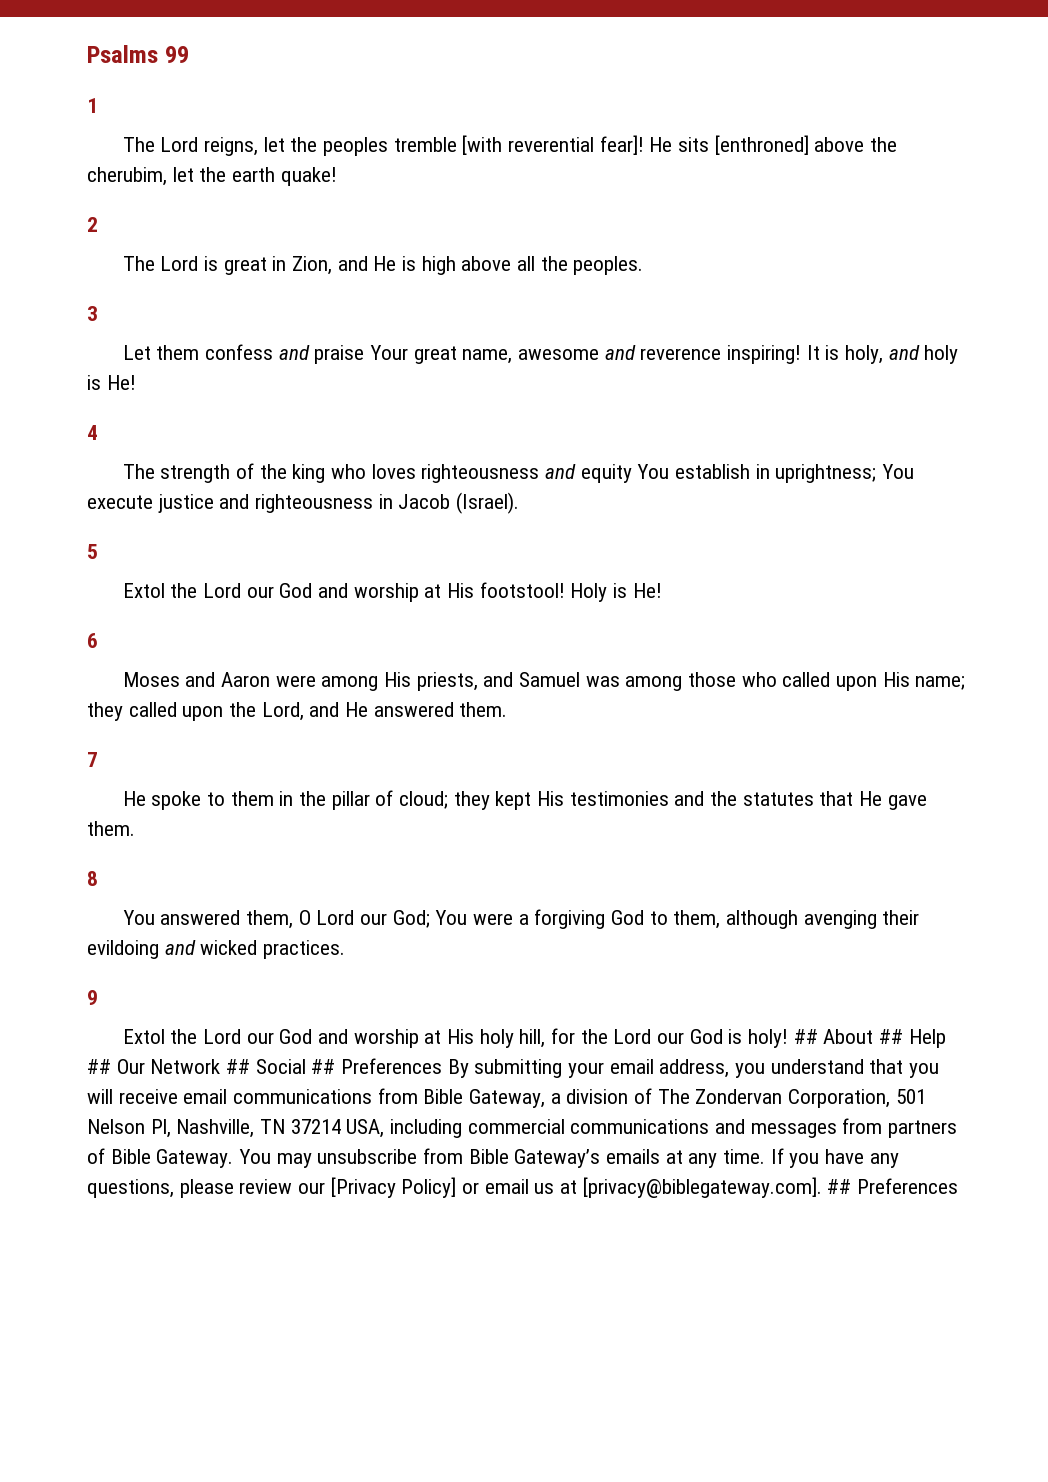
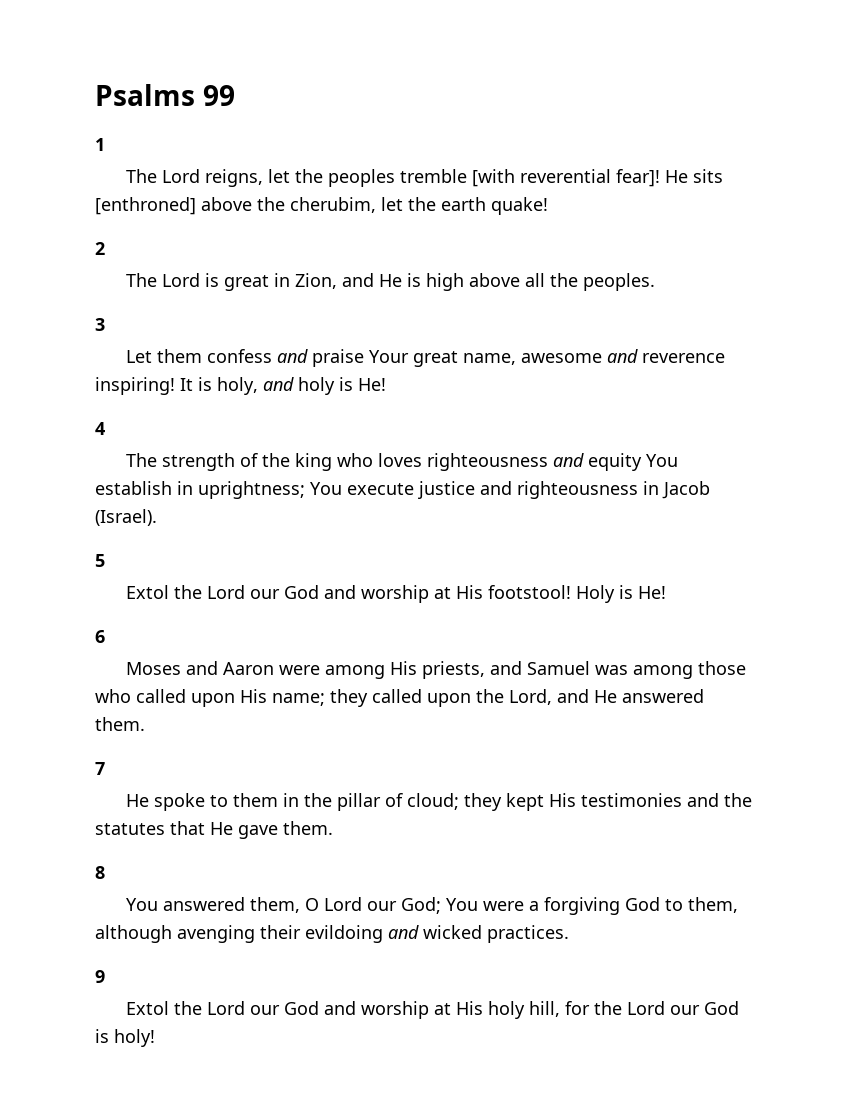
- ## About ## Help ## Our Network ## Social ## Preferences By submitting your email address, you understand that you will receive email communications from Bible Gateway, a division of The Zondervan Corporation, 501 Nelson Pl, Nashville, TN 37214 USA, including commercial communications and messages from partners of Bible Gateway. You may unsubscribe from Bible Gateway’s emails at any time. If you have any questions, please review our [Privacy Policy] or email us at [privacy@biblegateway.com]. ## Preferences

